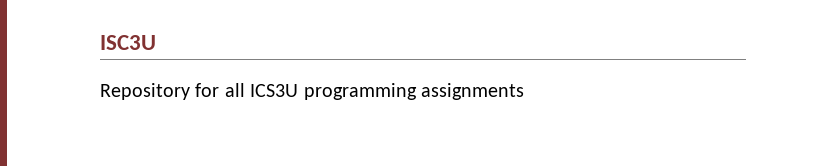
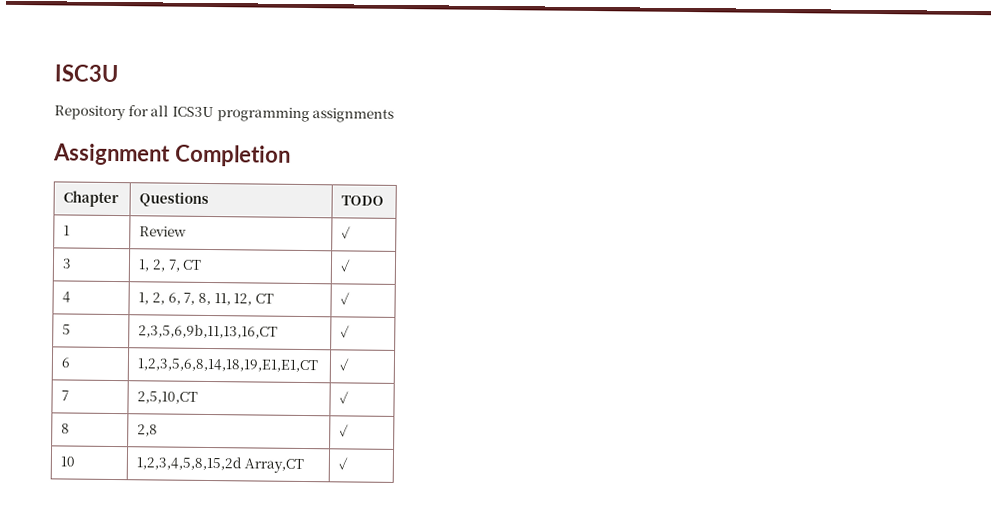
+ Assignment Completion
+ Chapter | Questions | TODO
+ 1 | Review | ✓
+ 3 | 1, 2, 7, CT | ✓
+ 4 | 1, 2, 6, 7, 8, 11, 12, CT | ✓
+ 5 | 2,3,5,6,9b,11,13,16,CT | ✓
+ 6 | 1,2,3,5,6,8,14,18,19,E1,E1,CT | ✓
+ 7 | 2,5,10,CT | ✓
+ 8 | 2,8 | ✓
+ 10 | 1,2,3,4,5,8,15,2d Array,CT | ✓

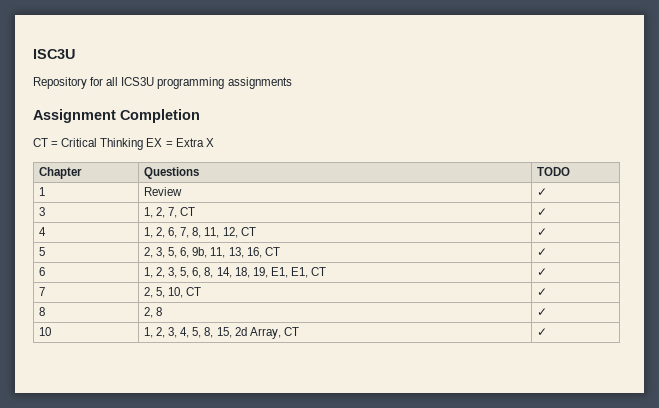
+ CT = Critical Thinking EX = Extra X
- 5 | 2,3,5,6,9b,11,13,16,CT | ✓
- 6 | 1,2,3,5,6,8,14,18,19,E1,E1,CT | ✓
- 7 | 2,5,10,CT | ✓
+ 5 | 2, 3, 5, 6, 9b, 11, 13, 16, CT | ✓
+ 6 | 1, 2, 3, 5, 6, 8, 14, 18, 19, E1, E1, CT | ✓
+ 7 | 2, 5, 10, CT | ✓
- 8 | 2,8 | ✓
+ 8 | 2, 8 | ✓
- 10 | 1,2,3,4,5,8,15,2d Array,CT | ✓
+ 10 | 1, 2, 3, 4, 5, 8, 15, 2d Array, CT | ✓

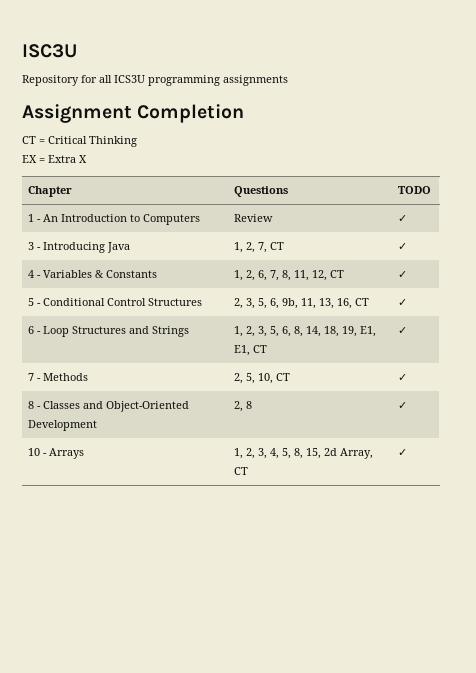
- CT = Critical Thinking EX = Extra X
+ CT = Critical Thinking
+ EX = Extra X
- 1 | Review | ✓
+ 1 - An Introduction to Computers | Review | ✓
- 3 | 1, 2, 7, CT | ✓
+ 3 - Introducing Java | 1, 2, 7, CT | ✓
- 4 | 1, 2, 6, 7, 8, 11, 12, CT | ✓
+ 4 - Variables & Constants | 1, 2, 6, 7, 8, 11, 12, CT | ✓
- 5 | 2, 3, 5, 6, 9b, 11, 13, 16, CT | ✓
+ 5 - Conditional Control Structures | 2, 3, 5, 6, 9b, 11, 13, 16, CT | ✓
- 6 | 1, 2, 3, 5, 6, 8, 14, 18, 19, E1, E1, CT | ✓
+ 6 - Loop Structures and Strings | 1, 2, 3, 5, 6, 8, 14, 18, 19, E1, E1, CT | ✓
- 7 | 2, 5, 10, CT | ✓
+ 7 - Methods | 2, 5, 10, CT | ✓
- 8 | 2, 8 | ✓
+ 8 - Classes and Object-Oriented Development | 2, 8 | ✓
- 10 | 1, 2, 3, 4, 5, 8, 15, 2d Array, CT | ✓
+ 10 - Arrays | 1, 2, 3, 4, 5, 8, 15, 2d Array, CT | ✓

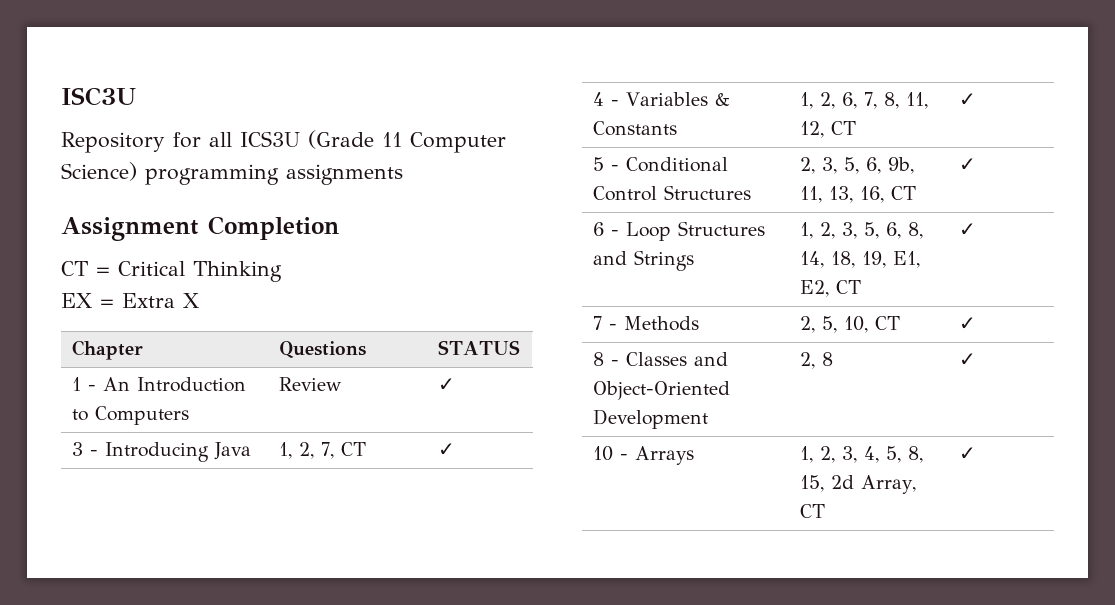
- Repository for all ICS3U programming assignments
+ Repository for all ICS3U (Grade 11 Computer Science) programming assignments
- Chapter | Questions | TODO
+ Chapter | Questions | STATUS
- 6 - Loop Structures and Strings | 1, 2, 3, 5, 6, 8, 14, 18, 19, E1, E1, CT | ✓
+ 6 - Loop Structures and Strings | 1, 2, 3, 5, 6, 8, 14, 18, 19, E1, E2, CT | ✓

